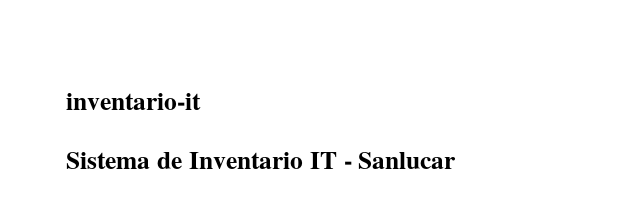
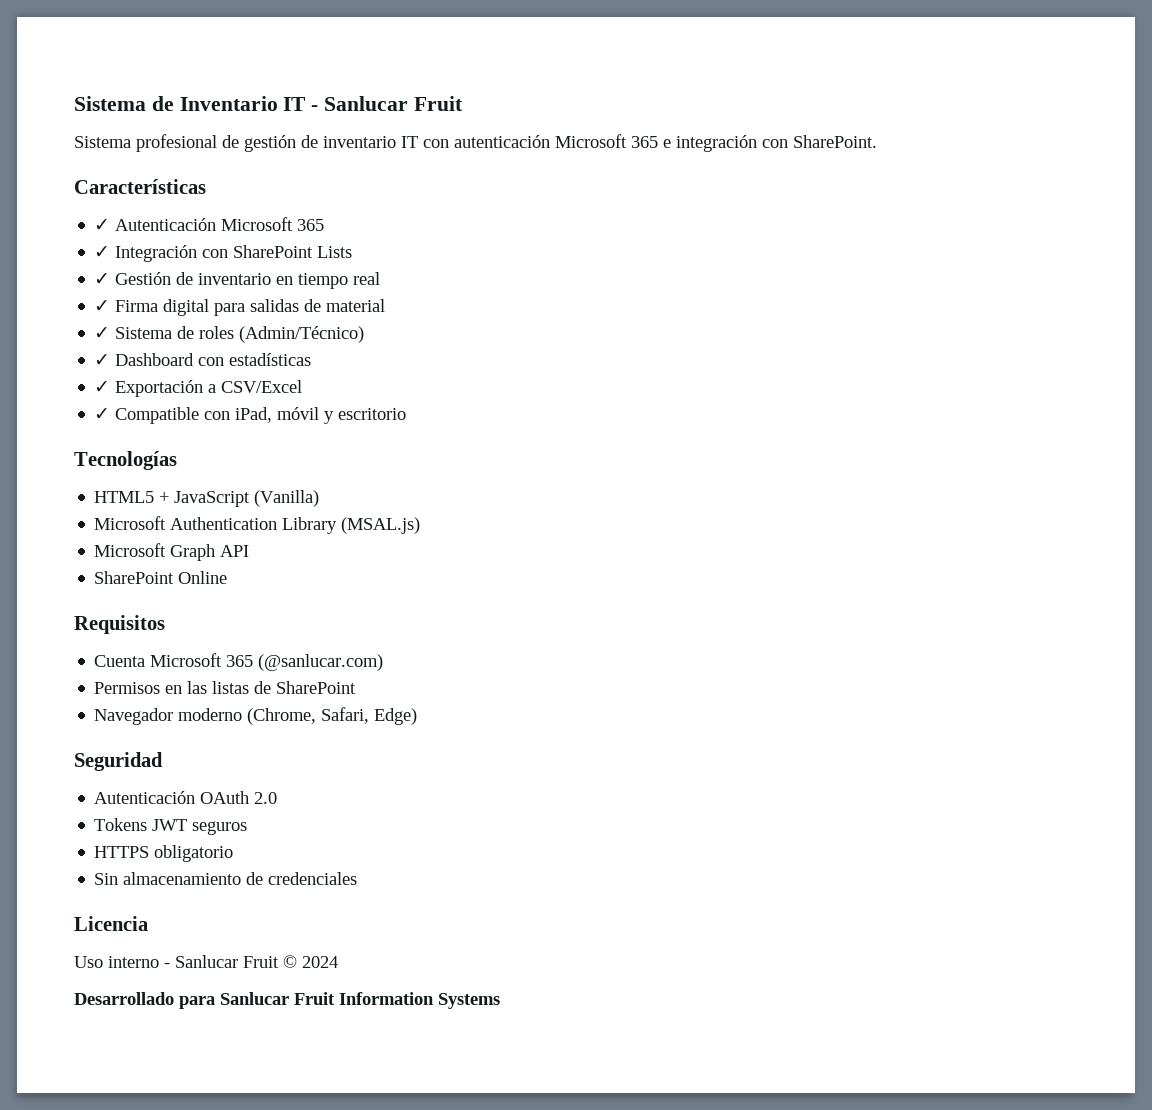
- inventario-it
- Sistema de Inventario IT - Sanlucar
+ Sistema de Inventario IT - Sanlucar Fruit
+ Sistema profesional de gestión de inventario IT con autenticación Microsoft 365 e integración con SharePoint.
+ Características
+ ✓ Autenticación Microsoft 365
+ ✓ Integración con SharePoint Lists
+ ✓ Gestión de inventario en tiempo real
+ ✓ Firma digital para salidas de material
+ ✓ Sistema de roles (Admin/Técnico)
+ ✓ Dashboard con estadísticas
+ ✓ Exportación a CSV/Excel
+ ✓ Compatible con iPad, móvil y escritorio
+ Tecnologías
+ HTML5 + JavaScript (Vanilla)
+ Microsoft Authentication Library (MSAL.js)
+ Microsoft Graph API
+ SharePoint Online
+ Requisitos
+ Cuenta Microsoft 365 (@sanlucar.com)
+ Permisos en las listas de SharePoint
+ Navegador moderno (Chrome, Safari, Edge)
+ Seguridad
+ Autenticación OAuth 2.0
+ Tokens JWT seguros
+ HTTPS obligatorio
+ Sin almacenamiento de credenciales
+ Licencia
+ Uso interno - Sanlucar Fruit © 2024
+ Desarrollado para Sanlucar Fruit Information Systems

